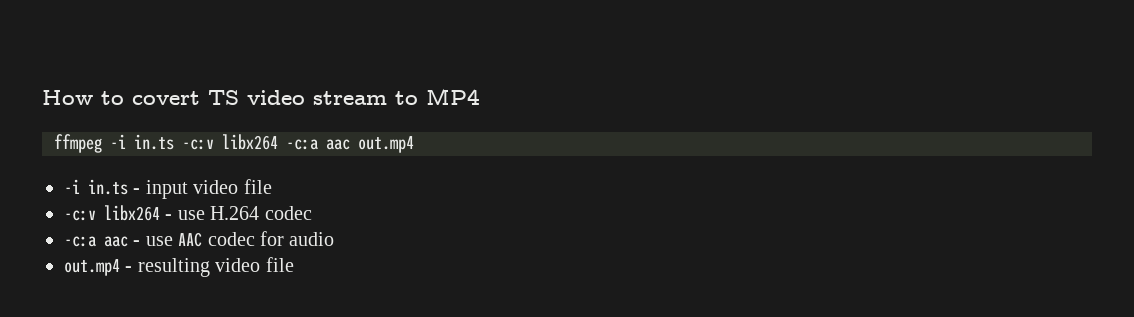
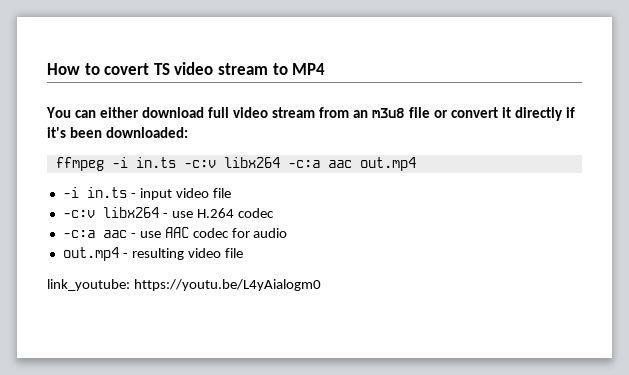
+ You can either download full video stream from an m3u8 file or convert it directly if it's been downloaded:
+ link_youtube: https://youtu.be/L4yAialogm0

